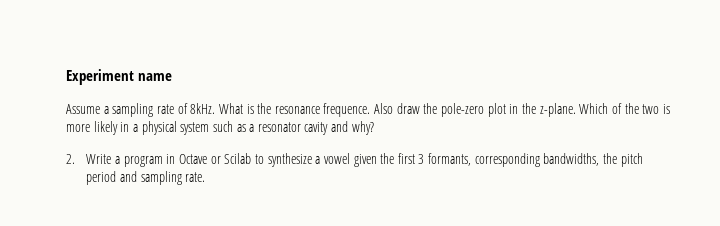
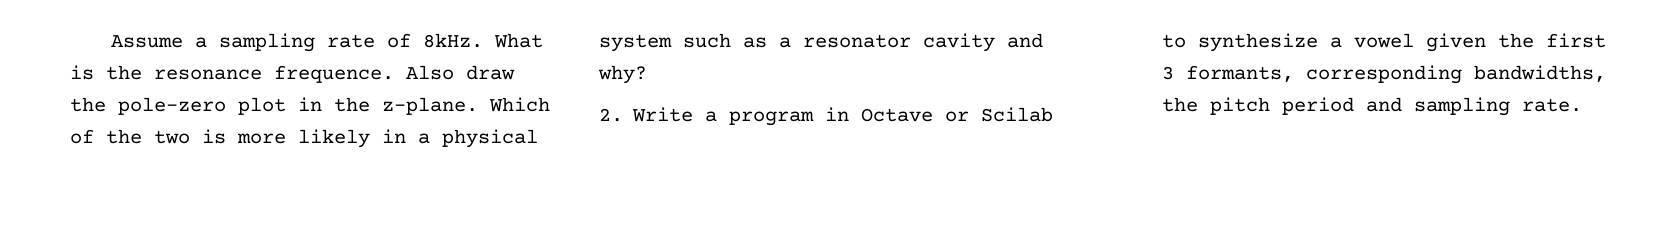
- Experiment name

